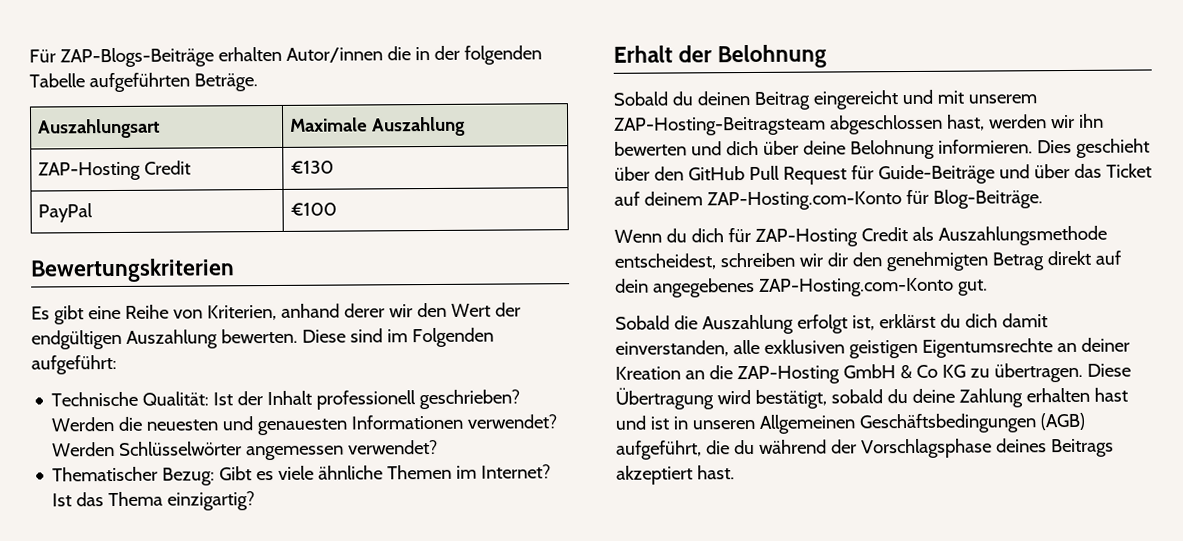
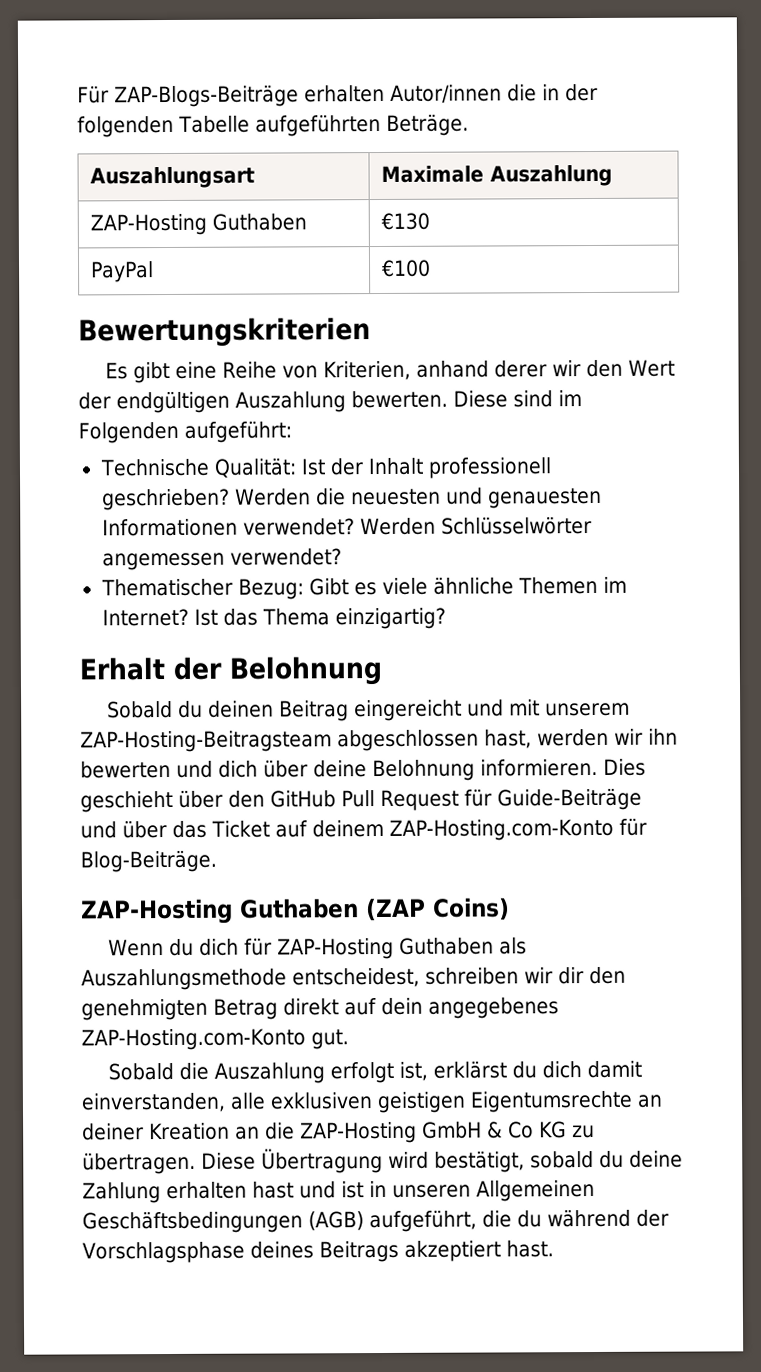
- ZAP-Hosting Credit | €130
+ ZAP-Hosting Guthaben | €130
+ ZAP-Hosting Guthaben (ZAP Coins)
- Wenn du dich für ZAP-Hosting Credit als Auszahlungsmethode entscheidest, schreiben wir dir den genehmigten Betrag direkt auf dein angegebenes ZAP-Hosting.com-Konto gut.
+ Wenn du dich für ZAP-Hosting Guthaben als Auszahlungsmethode entscheidest, schreiben wir dir den genehmigten Betrag direkt auf dein angegebenes ZAP-Hosting.com-Konto gut.

